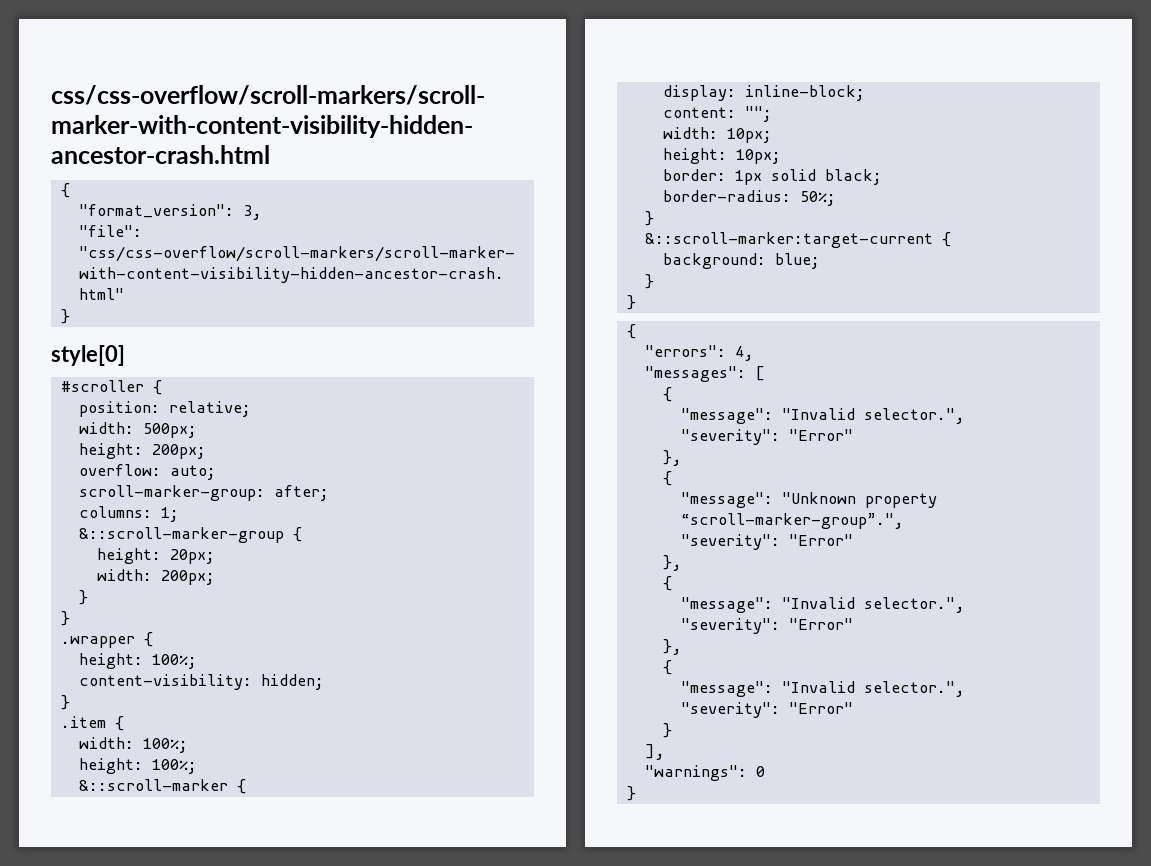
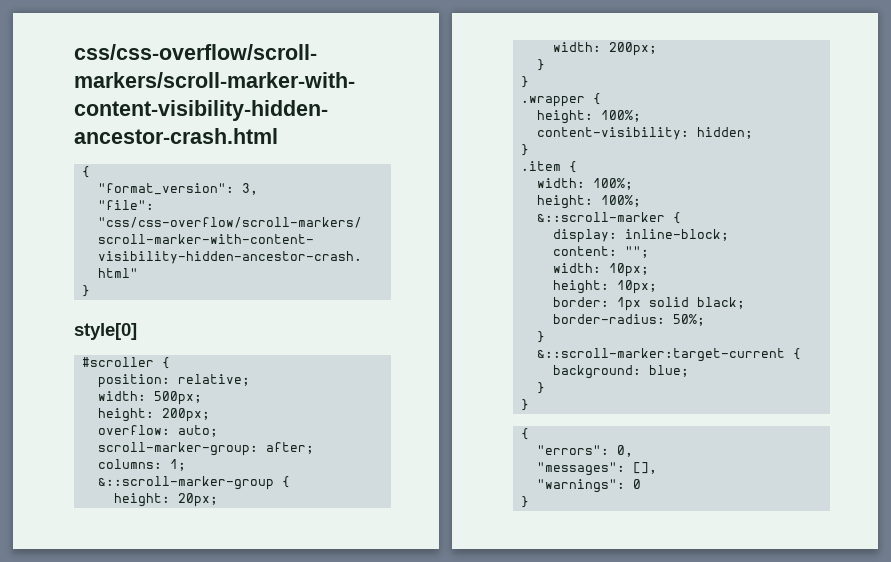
- "errors": 4,
+ "errors": 0,
- "messages": [
- {
- "message": "Invalid selector.",
- "severity": "Error"
- },
- {
- "message": "Unknown property “scroll-marker-group”.",
- "severity": "Error"
- },
- {
- "message": "Invalid selector.",
- "severity": "Error"
- },
- {
- "message": "Invalid selector.",
- "severity": "Error"
- }
- ],
+ "messages": [],

